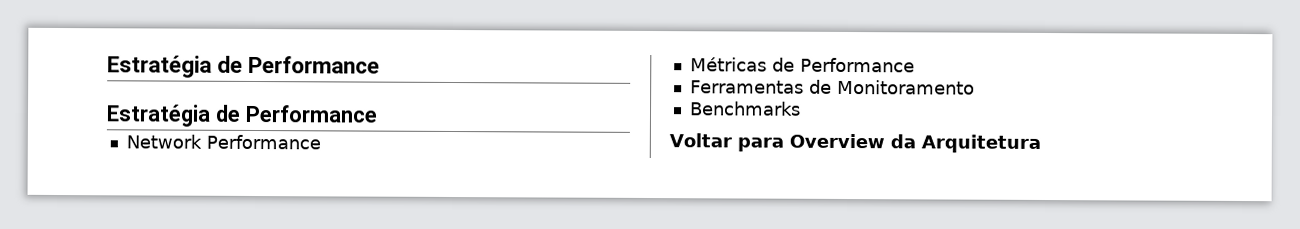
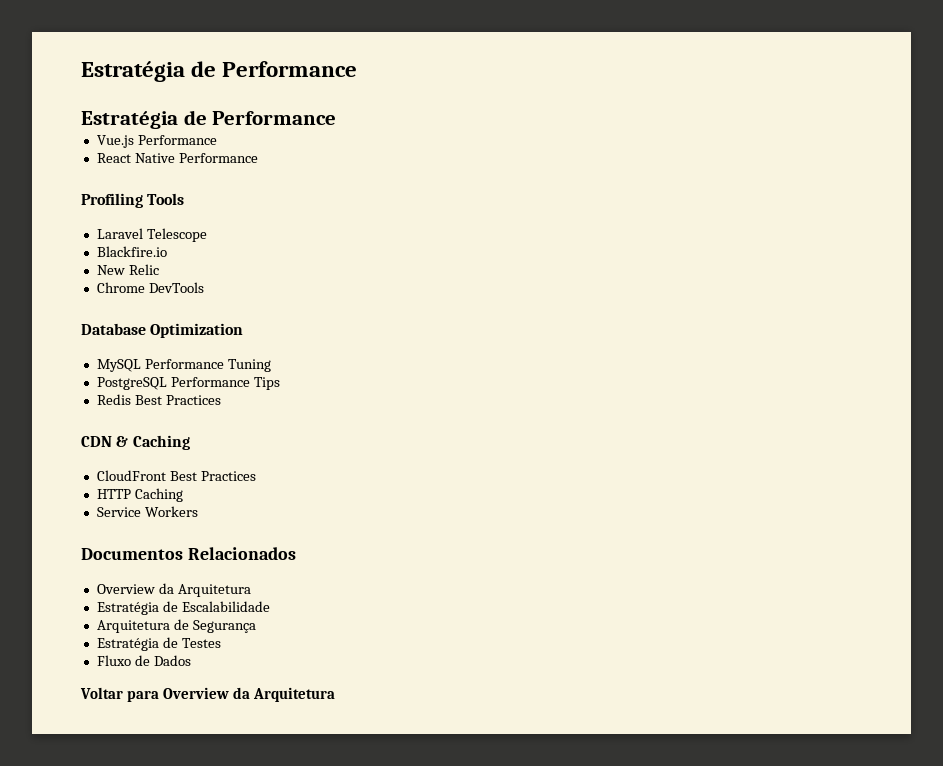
- Network Performance
- Métricas de Performance
- Ferramentas de Monitoramento
- Benchmarks
+ Vue.js Performance
+ React Native Performance
+ Profiling Tools
+ Laravel Telescope
+ Blackfire.io
+ New Relic
+ Chrome DevTools
+ Database Optimization
+ MySQL Performance Tuning
+ PostgreSQL Performance Tips
+ Redis Best Practices
+ CDN & Caching
+ CloudFront Best Practices
+ HTTP Caching
+ Service Workers
+ Documentos Relacionados
+ Overview da Arquitetura
+ Estratégia de Escalabilidade
+ Arquitetura de Segurança
+ Estratégia de Testes
+ Fluxo de Dados

